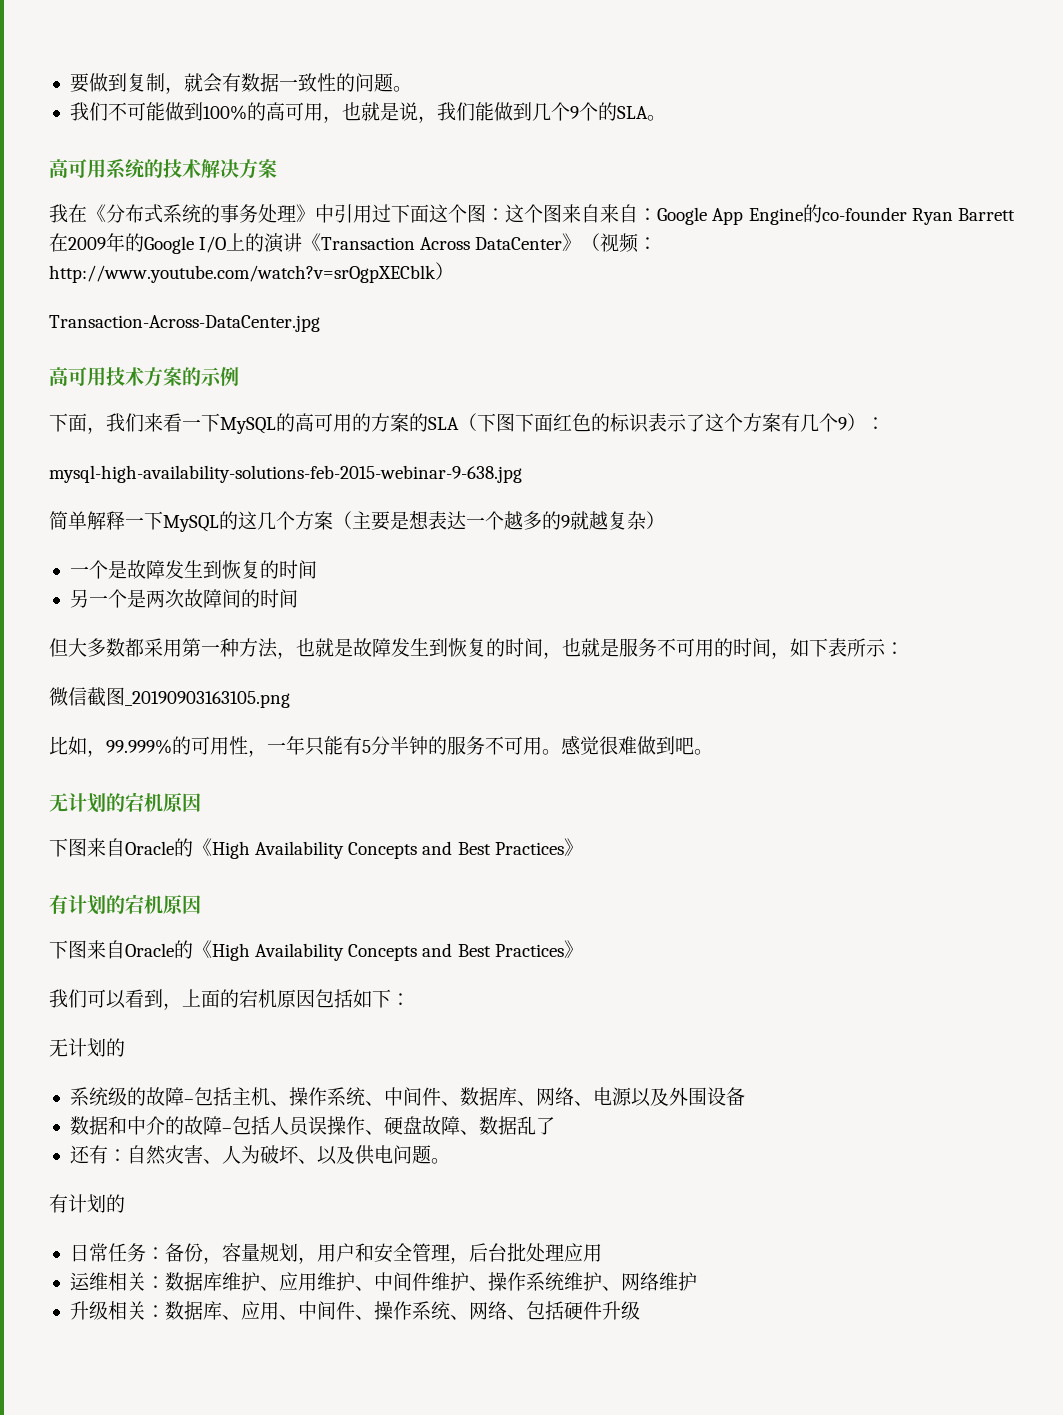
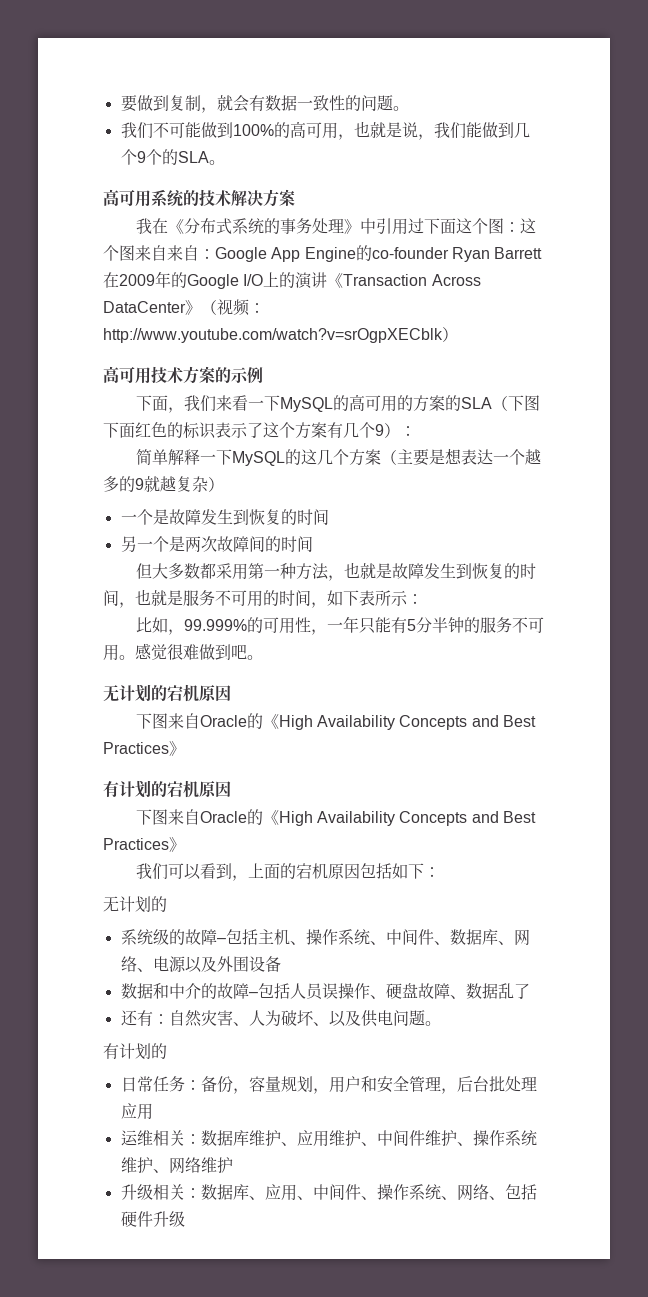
- Transaction-Across-DataCenter.jpg
- mysql-high-availability-solutions-feb-2015-webinar-9-638.jpg
- 微信截图_20190903163105.png

